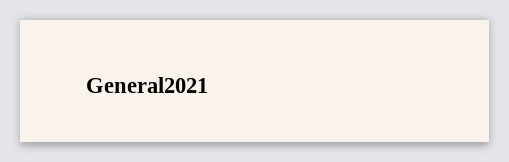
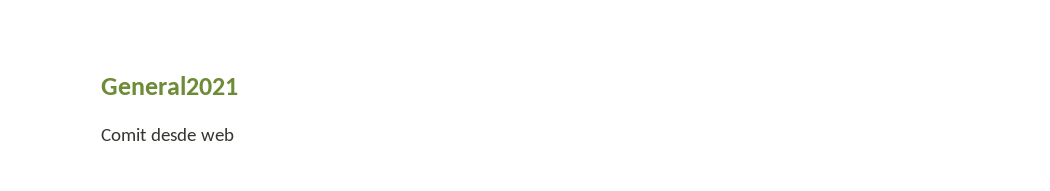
+ Comit desde web

